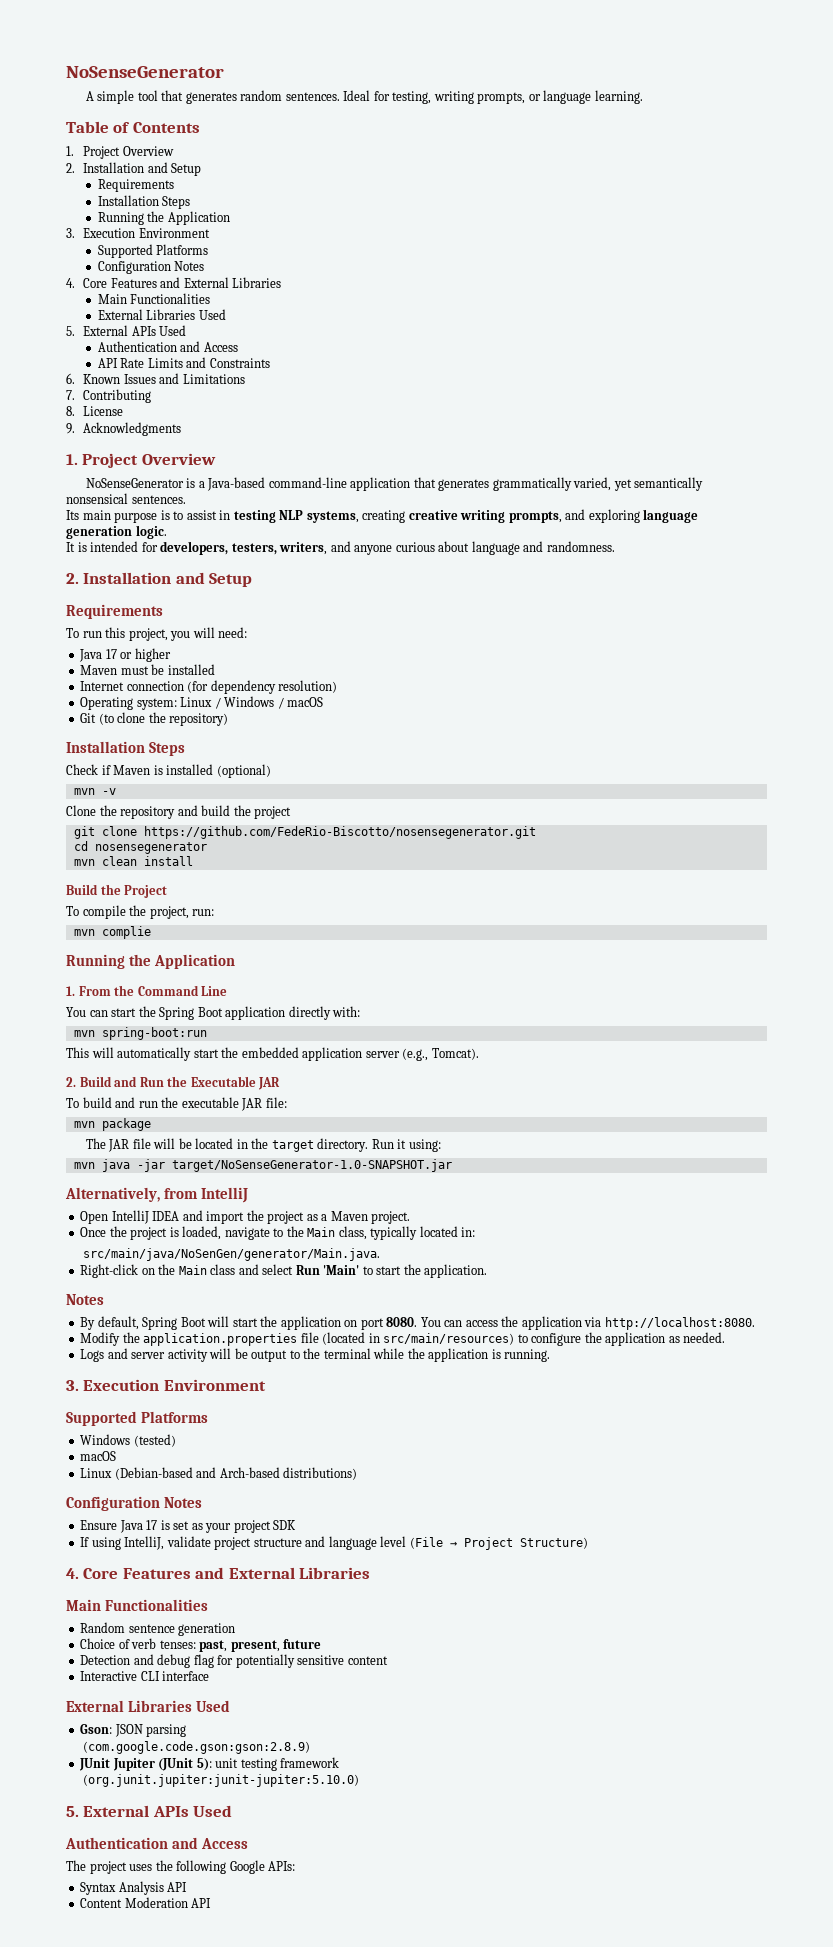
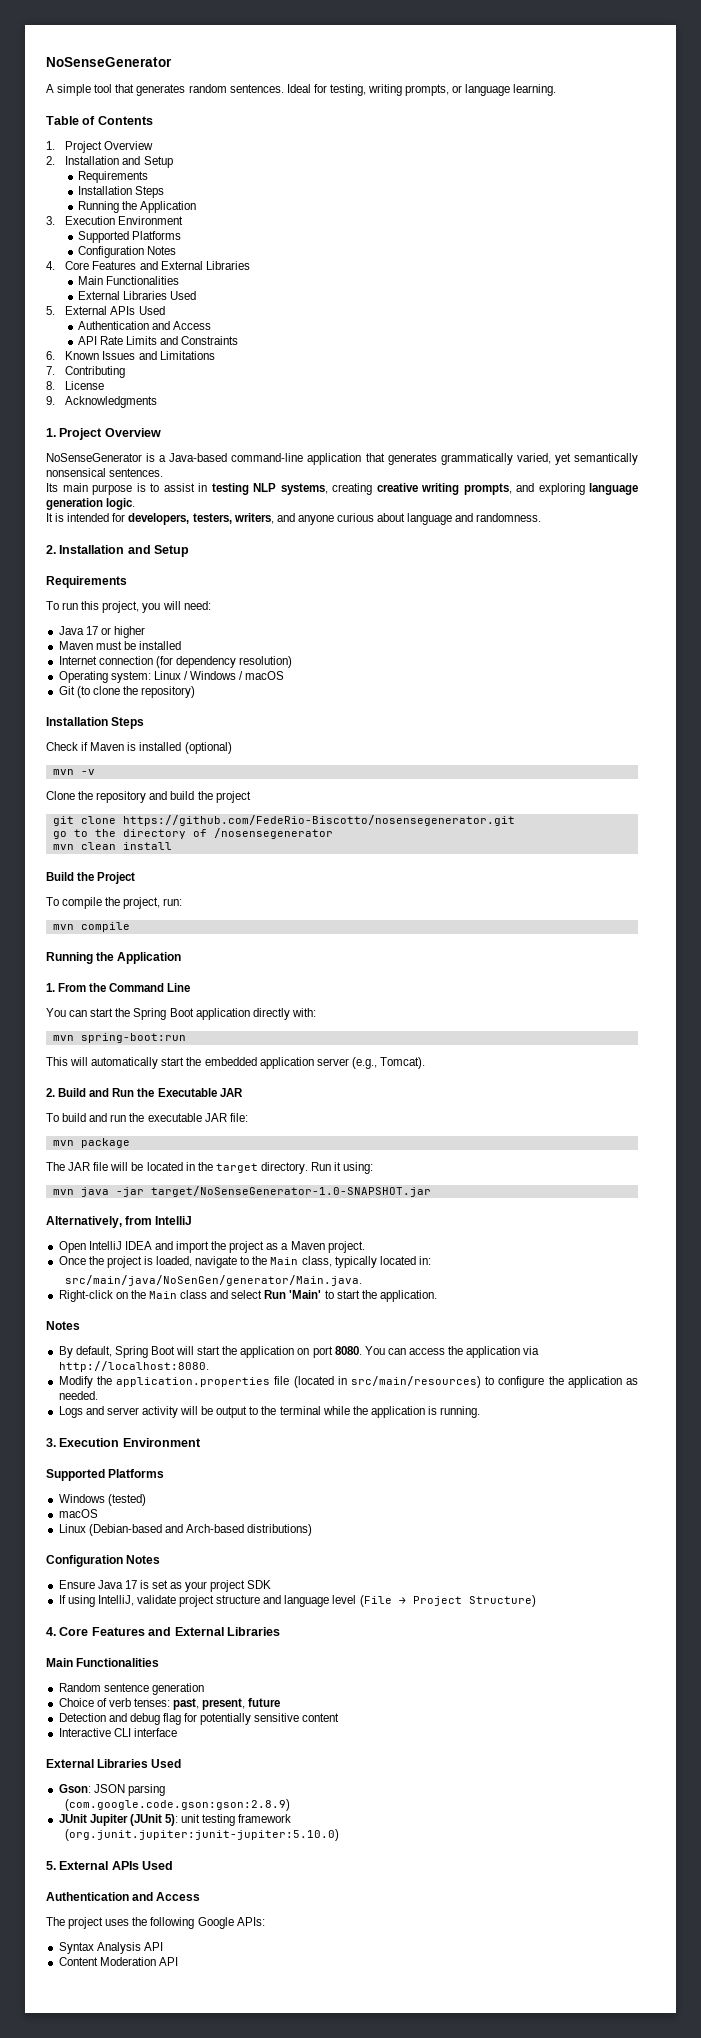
- cd nosensegenerator
+ go to the directory of /nosensegenerator
- mvn complie
+ mvn compile

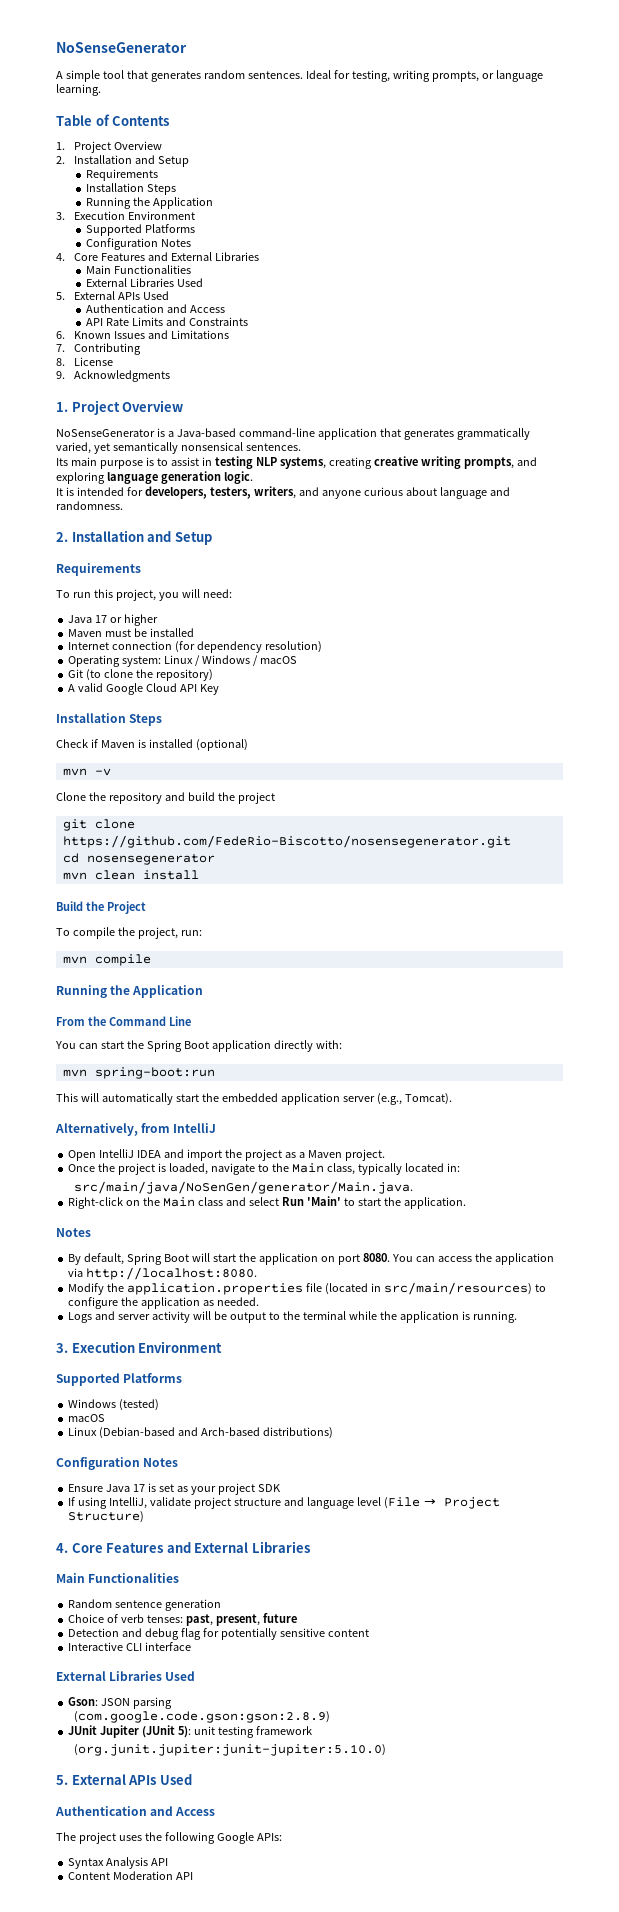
+ A valid Google Cloud API Key
- go to the directory of /nosensegenerator
+ cd nosensegenerator
- 1. From the Command Line
+ From the Command Line
- 2. Build and Run the Executable JAR
- To build and run the executable JAR file:
- mvn package
- The JAR file will be located in the target directory. Run it using:
- mvn java -jar target/NoSenseGenerator-1.0-SNAPSHOT.jar

